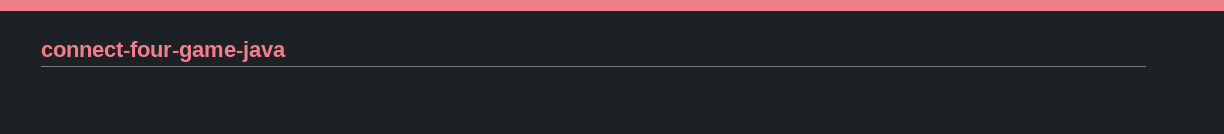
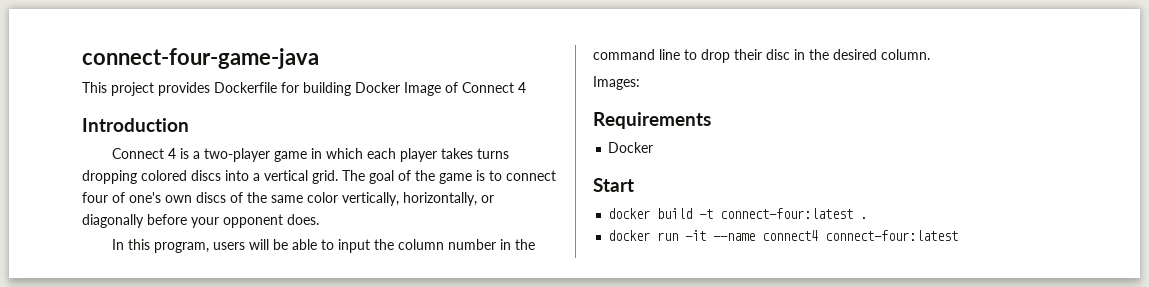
+ This project provides Dockerfile for building Docker Image of Connect 4
+ Introduction
+ Connect 4 is a two-player game in which each player takes turns dropping colored discs into a vertical grid. The goal of the game is to connect four of one's own discs of the same color vertically, horizontally, or diagonally before your opponent does.
+ In this program, users will be able to input the column number in the command line to drop their disc in the desired column.
+ Images:
+ Requirements
+ Docker
+ Start
+ docker build -t connect-four:latest .
+ docker run -it --name connect4 connect-four:latest

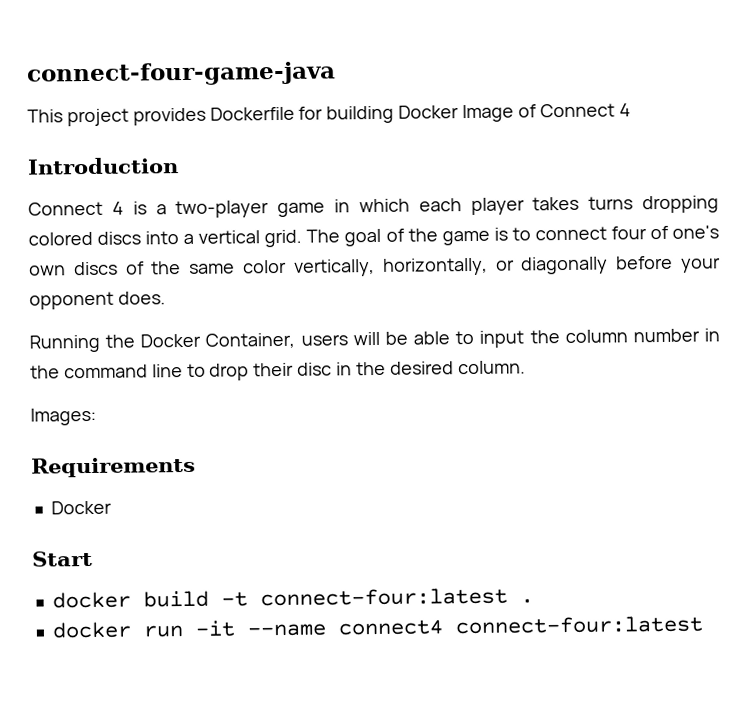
- In this program, users will be able to input the column number in the command line to drop their disc in the desired column.
+ Running the Docker Container, users will be able to input the column number in the command line to drop their disc in the desired column.

